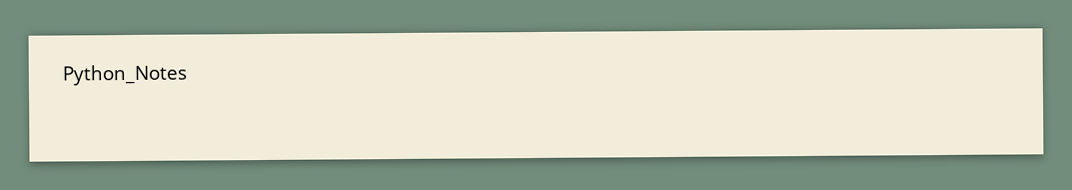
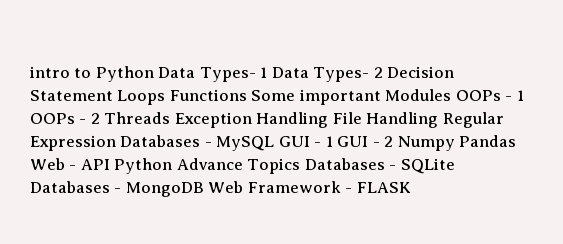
- Python_Notes
+ intro to Python Data Types- 1 Data Types- 2 Decision Statement Loops Functions Some important Modules OOPs - 1 OOPs - 2 Threads Exception Handling File Handling Regular Expression Databases - MySQL GUI - 1 GUI - 2 Numpy Pandas Web - API Python Advance Topics Databases - SQLite Databases - MongoDB Web Framework - FLASK

